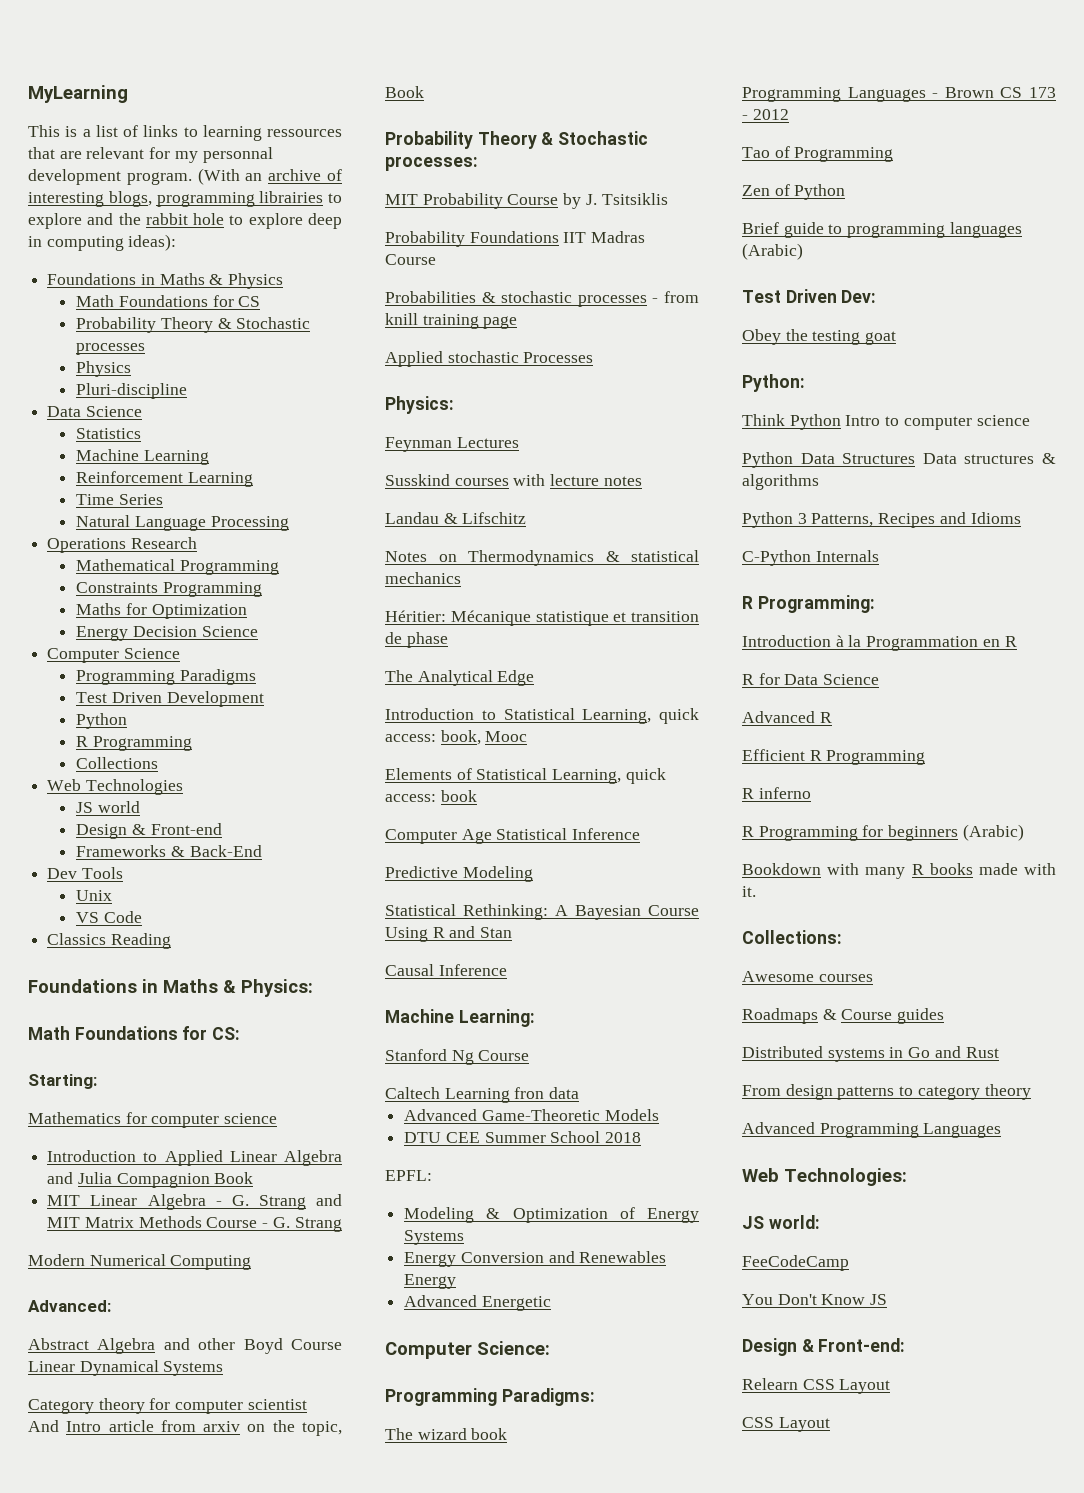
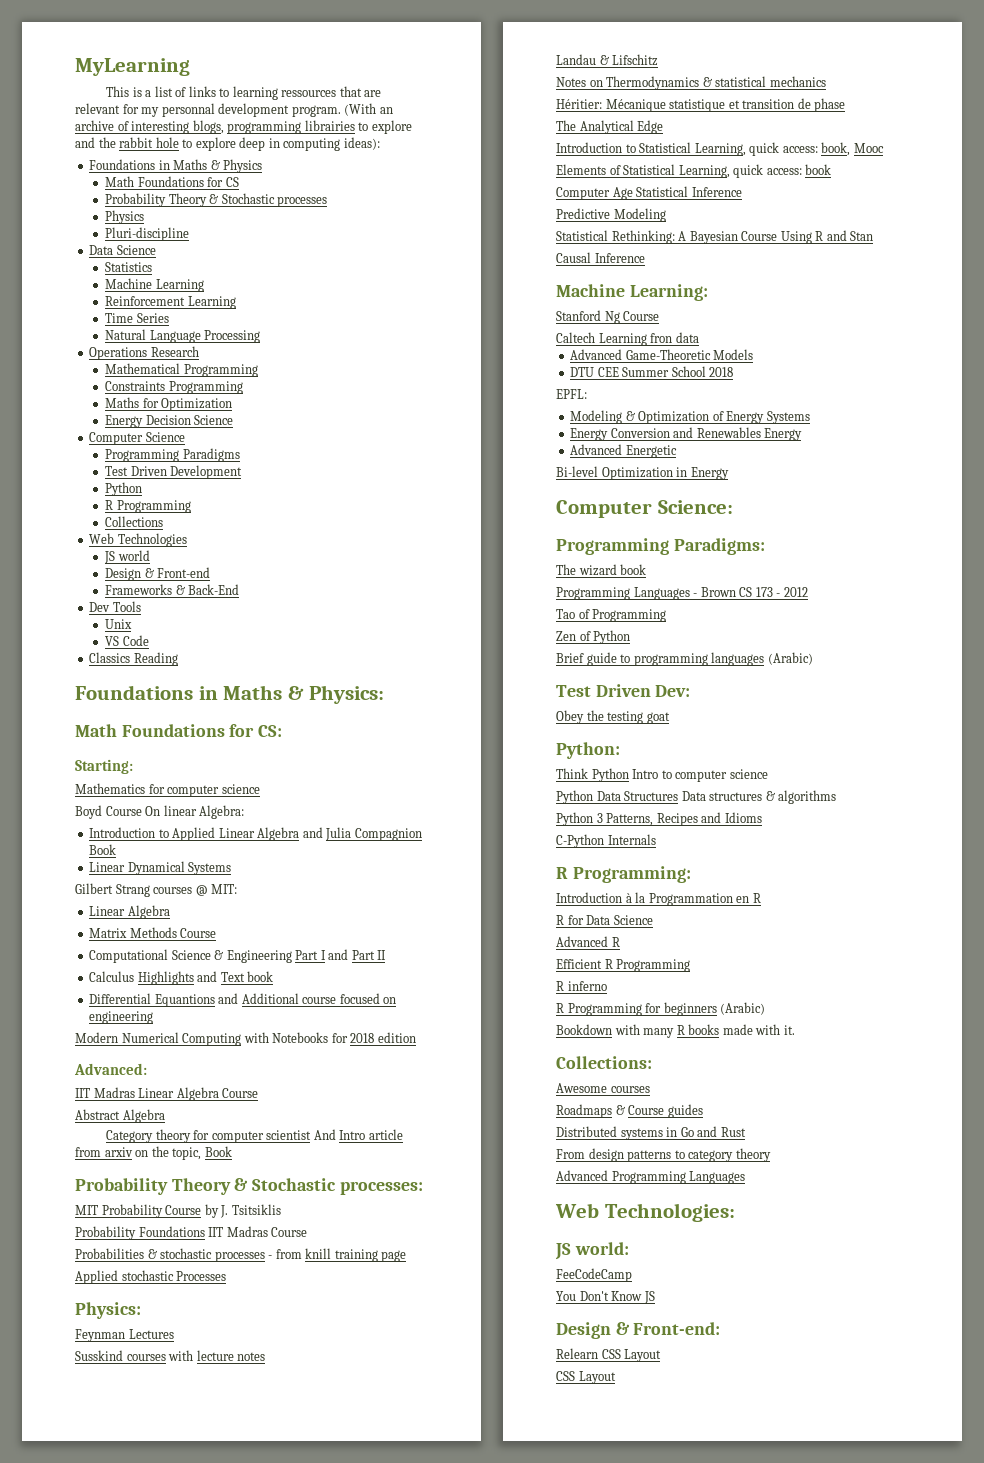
+ Boyd Course On linear Algebra:
- MIT Linear Algebra - G. Strang and MIT Matrix Methods Course - G. Strang
- Modern Numerical Computing
+ Linear Dynamical Systems
+ Gilbert Strang courses @ MIT:
+ Linear Algebra
+ Matrix Methods Course
+ Computational Science & Engineering Part I and Part II
+ Calculus Highlights and Text book
+ Differential Equantions and Additional course focused on engineering
+ Modern Numerical Computing with Notebooks for 2018 edition
  Advanced:
- Abstract Algebra and other Boyd Course Linear Dynamical Systems
+ IIT Madras Linear Algebra Course
+ Abstract Algebra
+ Bi-level Optimization in Energy

